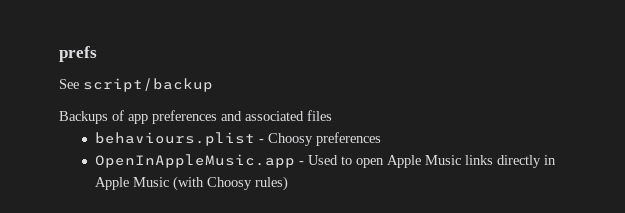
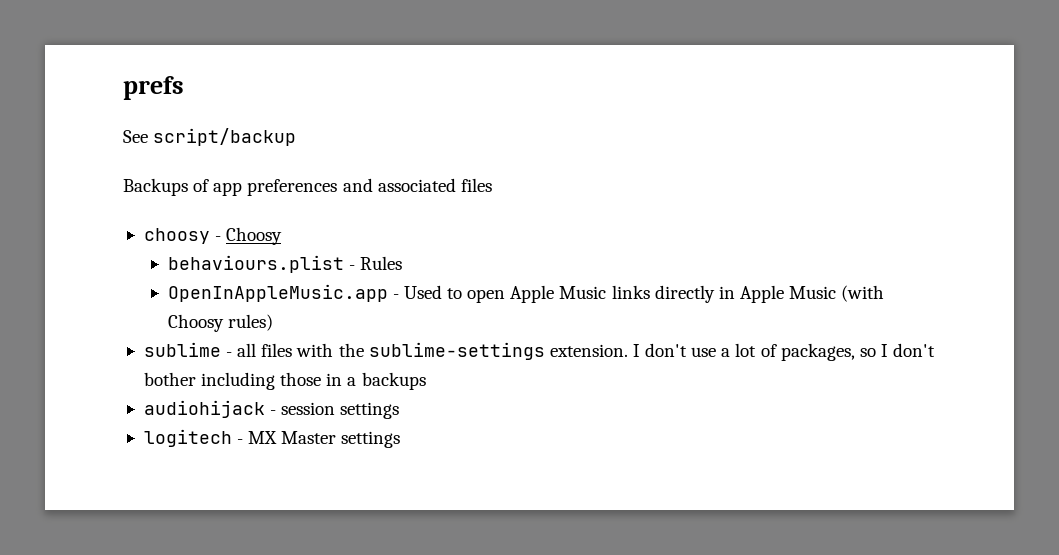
+ choosy - Choosy
- behaviours.plist - Choosy preferences
+ behaviours.plist - Rules
+ sublime - all files with the sublime-settings extension. I don't use a lot of packages, so I don't bother including those in a backups
+ audiohijack - session settings
+ logitech - MX Master settings

